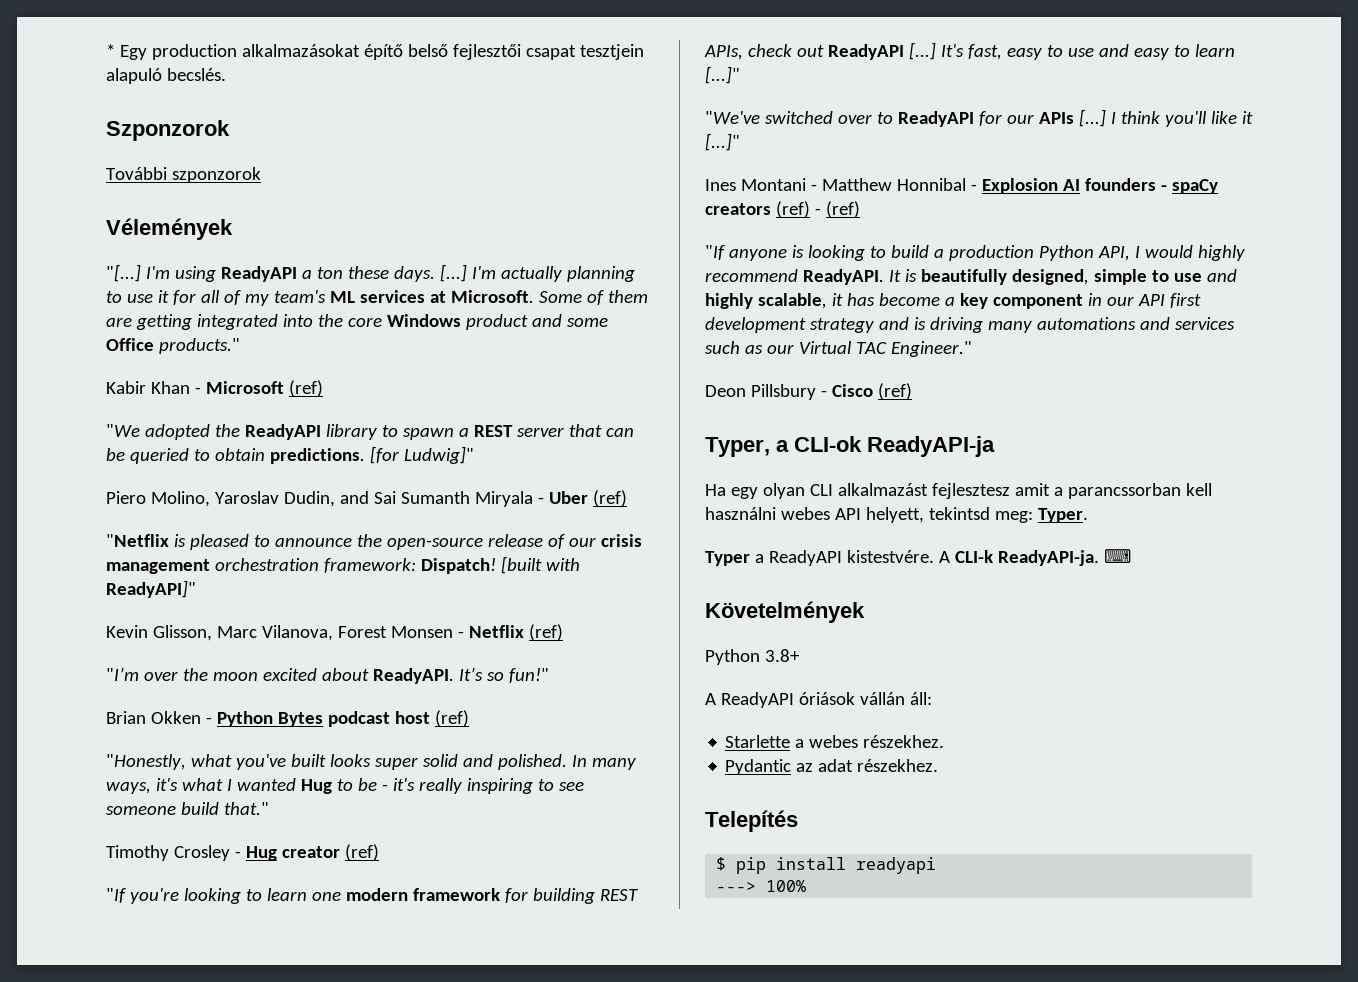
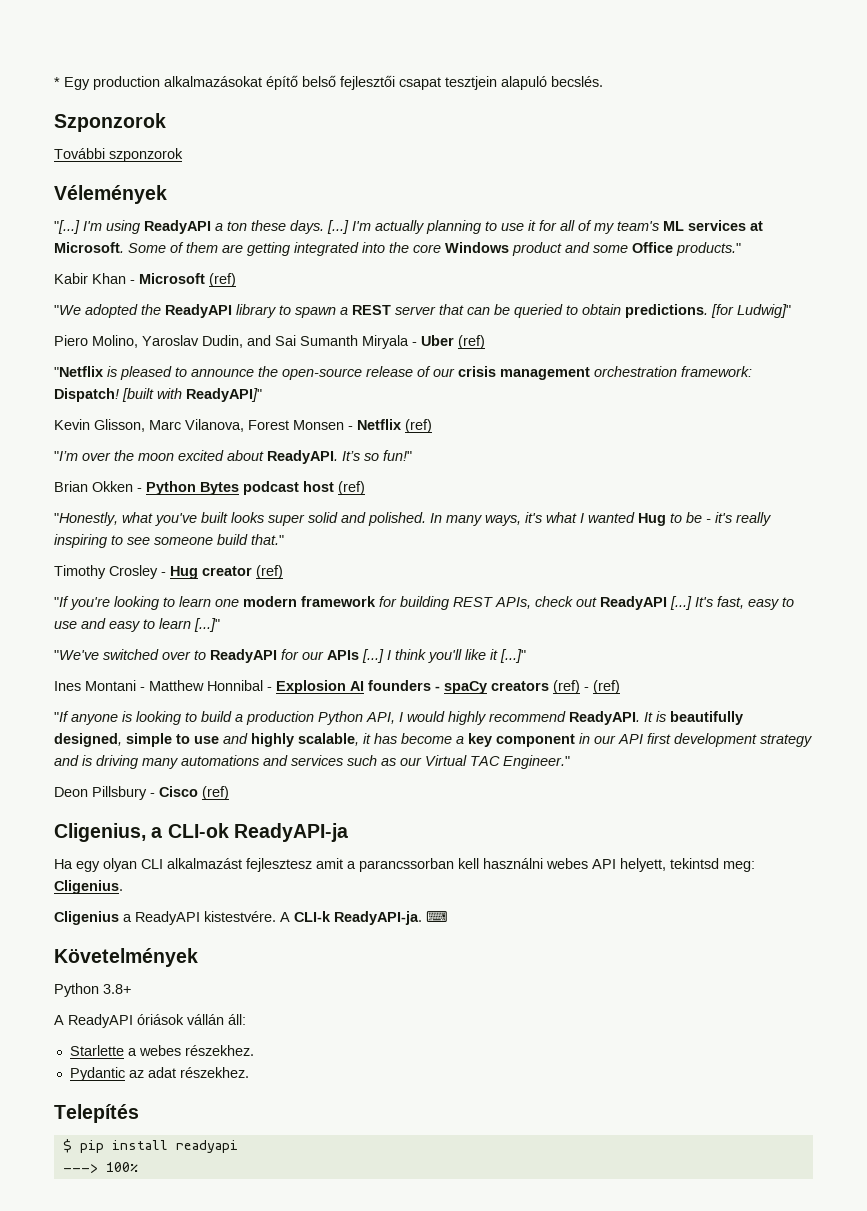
- Typer, a CLI-ok ReadyAPI-ja
+ Cligenius, a CLI-ok ReadyAPI-ja
- Ha egy olyan CLI alkalmazást fejlesztesz amit a parancssorban kell használni webes API helyett, tekintsd meg: Typer.
- Typer a ReadyAPI kistestvére.
+ Ha egy olyan CLI alkalmazást fejlesztesz amit a parancssorban kell használni webes API helyett, tekintsd meg: Cligenius.
+ Cligenius a ReadyAPI kistestvére.

